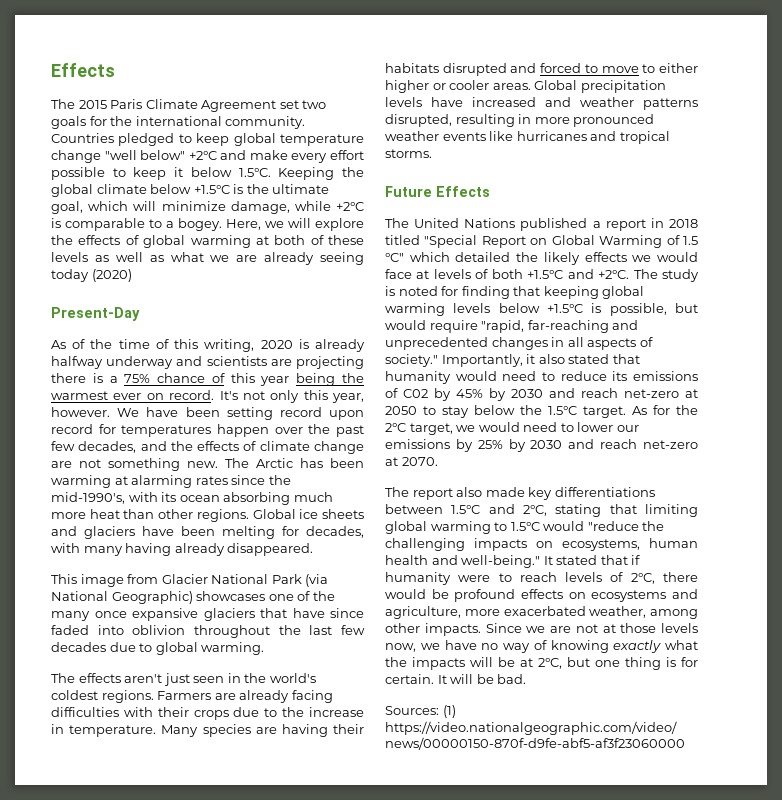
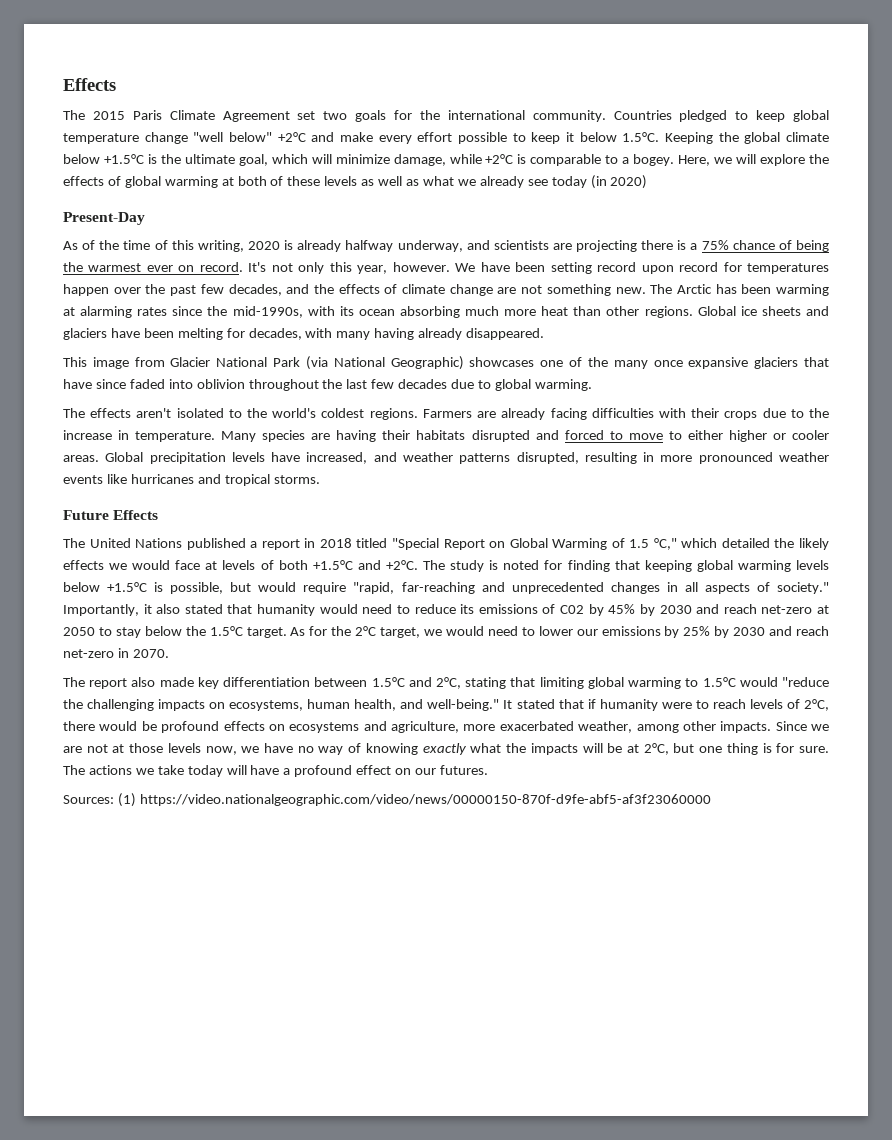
- Here, we will explore the effects of global warming at both of these levels as well as what we are already seeing today (2020)
+ Here, we will explore the effects of global warming at both of these levels as well as what we already see today (in 2020)
- As of the time of this writing, 2020 is already halfway underway and scientists are projecting there is a 75% chance of this year being the warmest ever on record.
+ As of the time of this writing, 2020 is already halfway underway, and scientists are projecting there is a 75% chance of being the warmest ever on record.
- The Arctic has been warming at alarming rates since the mid-1990's, with its ocean absorbing much more heat than other regions.
+ The Arctic has been warming at alarming rates since the mid-1990s, with its ocean absorbing much more heat than other regions.
- The effects aren't just seen in the world's coldest regions.
+ The effects aren't isolated to the world's coldest regions.
- Global precipitation levels have increased and weather patterns disrupted, resulting in more pronounced weather events like hurricanes and tropical storms.
+ Global precipitation levels have increased, and weather patterns disrupted, resulting in more pronounced weather events like hurricanes and tropical storms.
- The United Nations published a report in 2018 titled "Special Report on Global Warming of 1.5 °C" which detailed the likely effects we would face at levels of both +1.5°C and +2°C.
+ The United Nations published a report in 2018 titled "Special Report on Global Warming of 1.5 °C," which detailed the likely effects we would face at levels of both +1.5°C and +2°C.
- As for the 2°C target, we would need to lower our emissions by 25% by 2030 and reach net-zero at 2070.
+ As for the 2°C target, we would need to lower our emissions by 25% by 2030 and reach net-zero in 2070.
- The report also made key differentiations between 1.5°C and 2°C, stating that limiting global warming to 1.5°C would "reduce the challenging impacts on ecosystems, human health and well-being."
+ The report also made key differentiation between 1.5°C and 2°C, stating that limiting global warming to 1.5°C would "reduce the challenging impacts on ecosystems, human health, and well-being."
- Since we are not at those levels now, we have no way of knowing exactly what the impacts will be at 2°C, but one thing is for certain. It will be bad.
+ Since we are not at those levels now, we have no way of knowing exactly what the impacts will be at 2°C, but one thing is for sure. The actions we take today will have a profound effect on our futures.

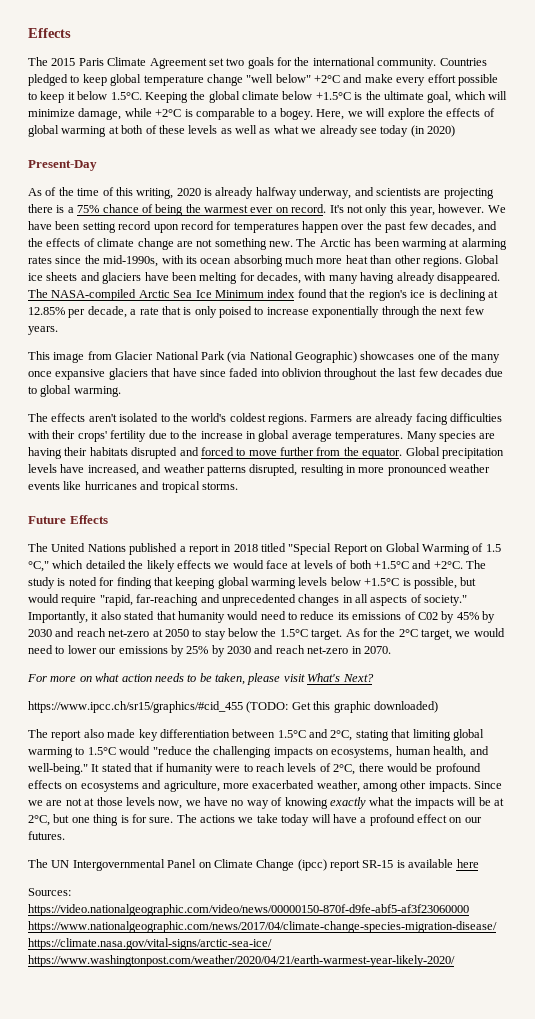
+ The NASA-compiled Arctic Sea Ice Minimum index found that the region's ice is declining at 12.85% per decade, a rate that is only poised to increase exponentially through the next few years.
- Farmers are already facing difficulties with their crops due to the increase in temperature.
+ Farmers are already facing difficulties with their crops' fertility due to the increase in global average temperatures.
- Many species are having their habitats disrupted and forced to move to either higher or cooler areas.
+ Many species are having their habitats disrupted and forced to move further from the equator.
+ For more on what action needs to be taken, please visit What's Next?
+ https://www.ipcc.ch/sr15/graphics/#cid_455 (TODO: Get this graphic downloaded)
- Sources: (1) https://video.nationalgeographic.com/video/news/00000150-870f-d9fe-abf5-af3f23060000
+ The UN Intergovernmental Panel on Climate Change (ipcc) report SR-15 is available here
+ Sources: https://video.nationalgeographic.com/video/news/00000150-870f-d9fe-abf5-af3f23060000 https://www.nationalgeographic.com/news/2017/04/climate-change-species-migration-disease/ https://climate.nasa.gov/vital-signs/arctic-sea-ice/ https://www.washingtonpost.com/weather/2020/04/21/earth-warmest-year-likely-2020/

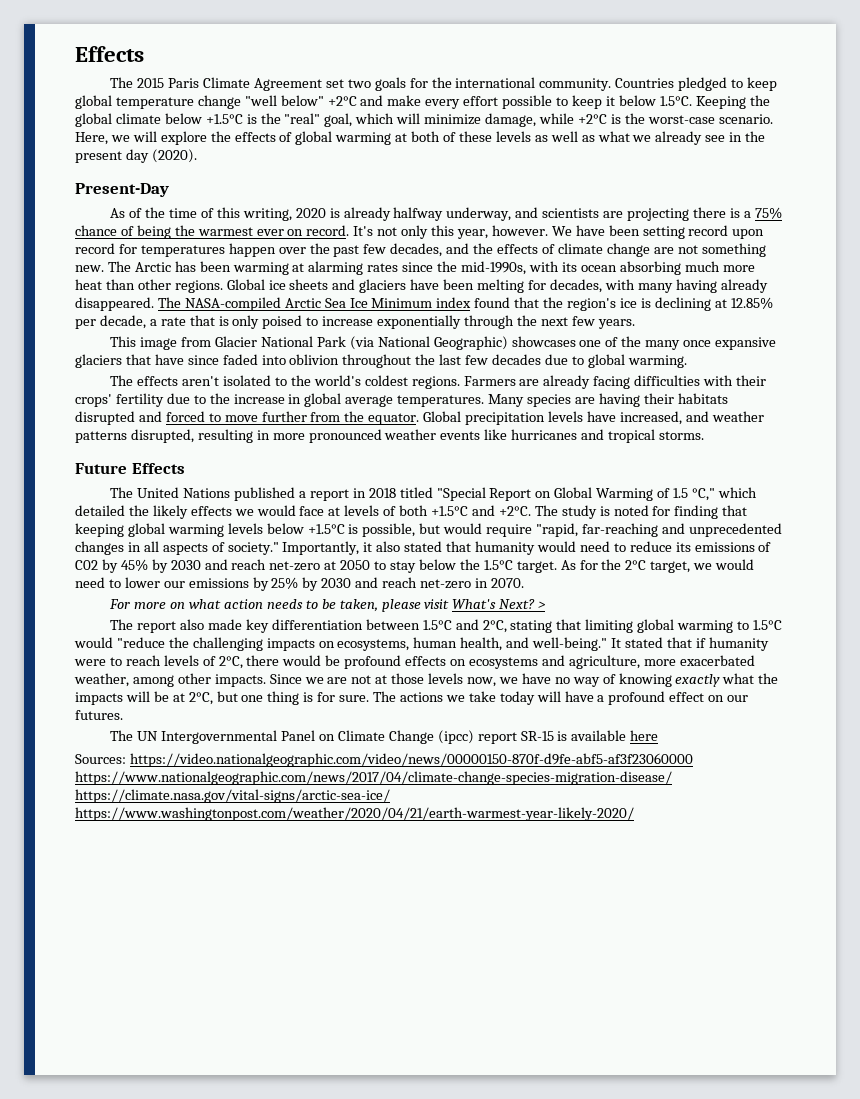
- Countries pledged to keep global temperature change "well below" +2°C and make every effort possible to keep it below 1.5°C. Keeping the global climate below +1.5°C is the ultimate goal, which will minimize damage, while +2°C is comparable to a bogey.
+ Countries pledged to keep global temperature change "well below" +2°C and make every effort possible to keep it below 1.5°C. Keeping the global climate below +1.5°C is the "real" goal, which will minimize damage, while +2°C is the worst-case scenario.
- Here, we will explore the effects of global warming at both of these levels as well as what we already see today (in 2020)
+ Here, we will explore the effects of global warming at both of these levels as well as what we already see in the present day (2020).
- For more on what action needs to be taken, please visit What's Next?
- https://www.ipcc.ch/sr15/graphics/#cid_455 (TODO: Get this graphic downloaded)
+ For more on what action needs to be taken, please visit What's Next? >

